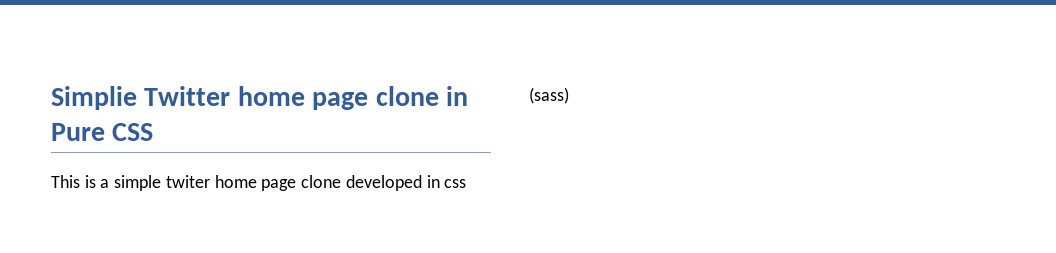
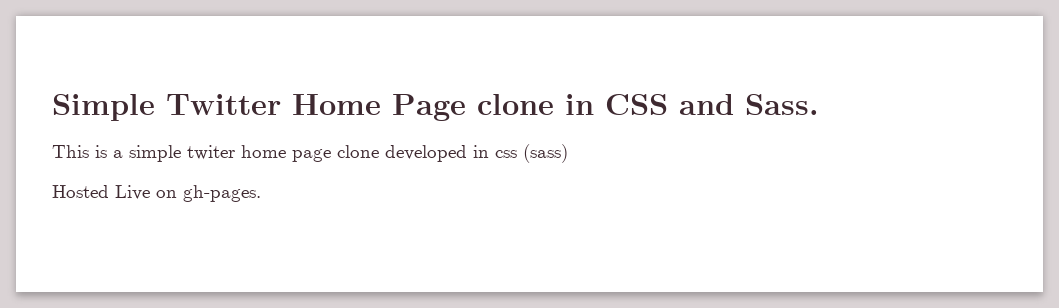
- Simplie Twitter home page clone in Pure CSS
+ Simple Twitter Home Page clone in CSS and Sass.
+ Hosted Live on gh-pages.

